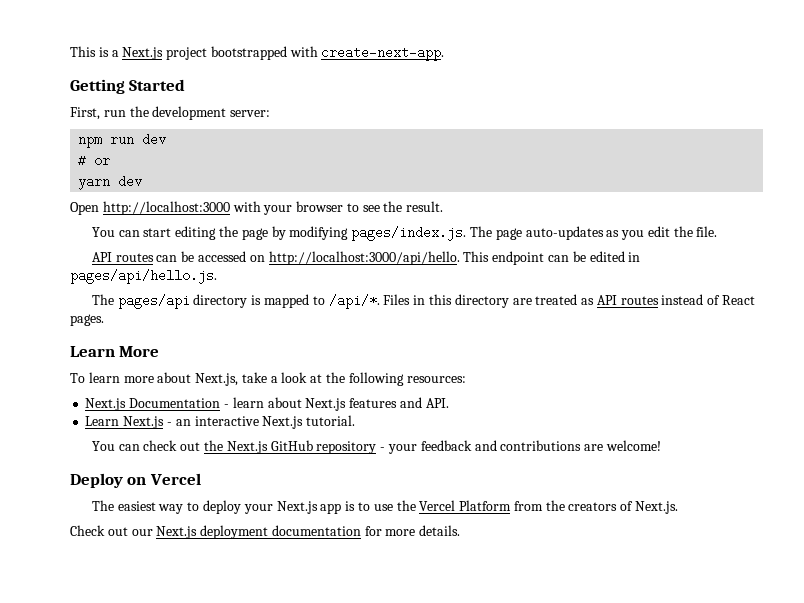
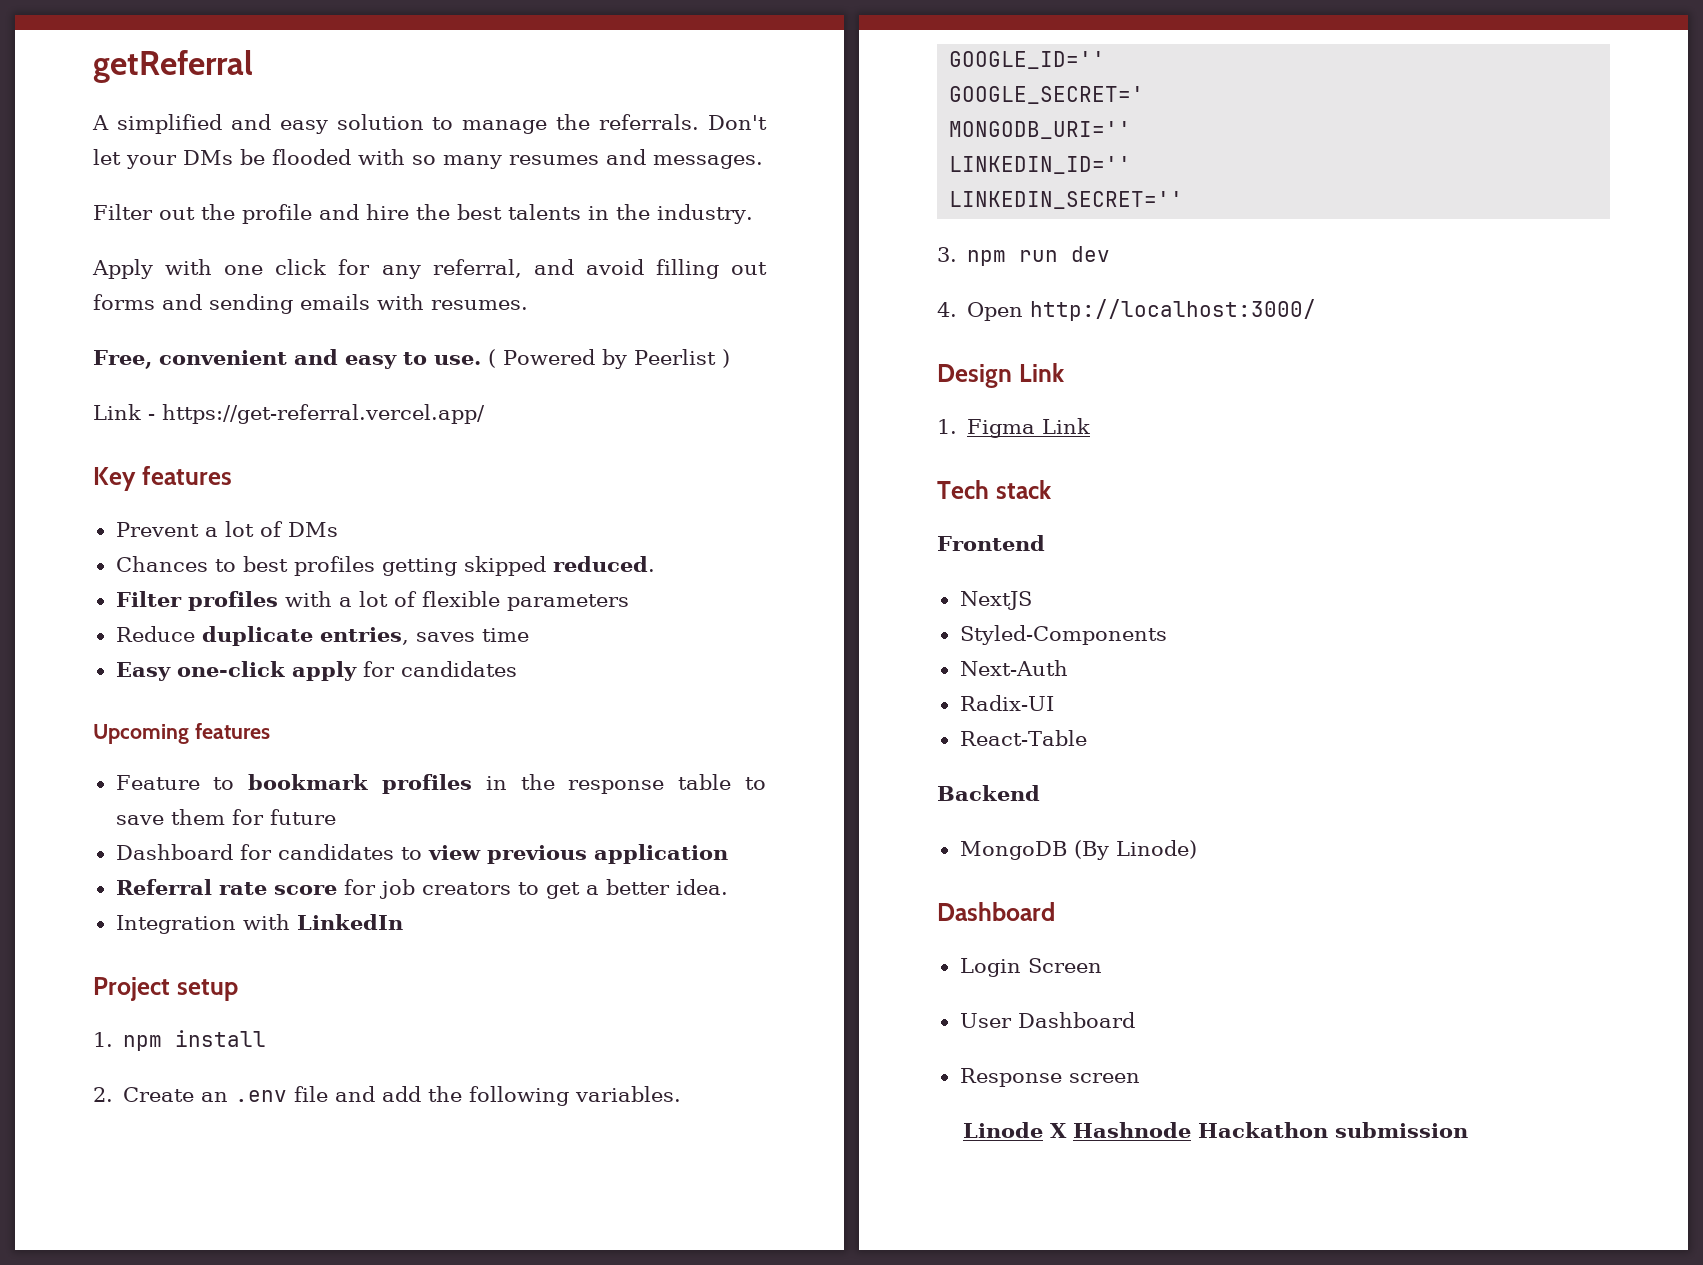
- This is a Next.js project bootstrapped with create-next-app.
- Getting Started
- First, run the development server:
- npm run dev
- # or
- yarn dev
- Open http://localhost:3000 with your browser to see the result.
- You can start editing the page by modifying pages/index.js. The page auto-updates as you edit the file.
- API routes can be accessed on http://localhost:3000/api/hello. This endpoint can be edited in pages/api/hello.js.
- The pages/api directory is mapped to /api/*. Files in this directory are treated as API routes instead of React pages.
- Learn More
- To learn more about Next.js, take a look at the following resources:
- Next.js Documentation - learn about Next.js features and API.
- Learn Next.js - an interactive Next.js tutorial.
- You can check out the Next.js GitHub repository - your feedback and contributions are welcome!
- Deploy on Vercel
- The easiest way to deploy your Next.js app is to use the Vercel Platform from the creators of Next.js.
- Check out our Next.js deployment documentation for more details.
+ getReferral
+ A simplified and easy solution to manage the referrals. Don't let your DMs be flooded with so many resumes and messages.
+ Filter out the profile and hire the best talents in the industry.
+ Apply with one click for any referral, and avoid filling out forms and sending emails with resumes.
+ Free, convenient and easy to use. ( Powered by Peerlist )
+ Link - https://get-referral.vercel.app/
+ Key features
+ Prevent a lot of DMs
+ Chances to best profiles getting skipped reduced.
+ Filter profiles with a lot of flexible parameters
+ Reduce duplicate entries, saves time
+ Easy one-click apply for candidates
+ Upcoming features
+ Feature to bookmark profiles in the response table to save them for future
+ Dashboard for candidates to view previous application
+ Referral rate score for job creators to get a better idea.
+ Integration with LinkedIn
+ Project setup
+ 1. npm install
+ 2. Create an .env file and add the following variables.
+ GOOGLE_ID=''
+ GOOGLE_SECRET='
+ MONGODB_URI=''
+ LINKEDIN_ID=''
+ LINKEDIN_SECRET=''
+ 3. npm run dev
+ 4. Open http://localhost:3000/
+ Design Link
+ 1. Figma Link
+ Tech stack
+ Frontend
+ NextJS
+ Styled-Components
+ Next-Auth
+ Radix-UI
+ React-Table
+ Backend
+ MongoDB (By Linode)
+ Dashboard
+ Login Screen
+ User Dashboard
+ Response screen
+ Linode X Hashnode Hackathon submission

